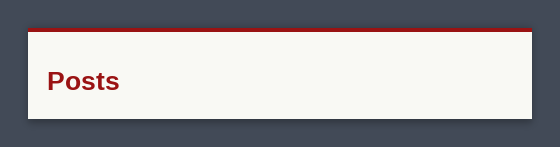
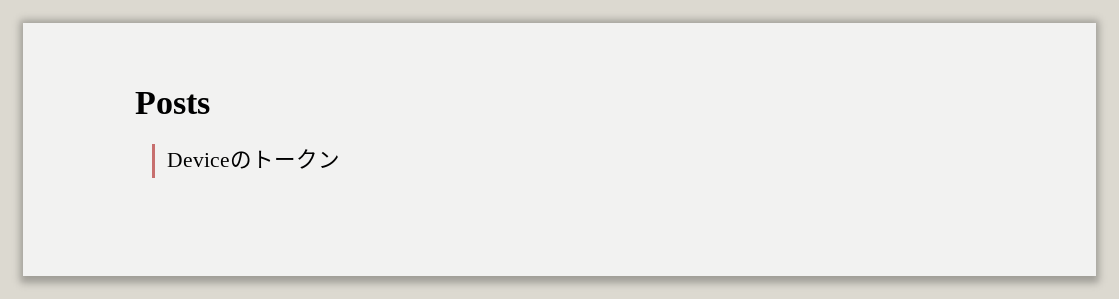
+ Deviceのトークン

